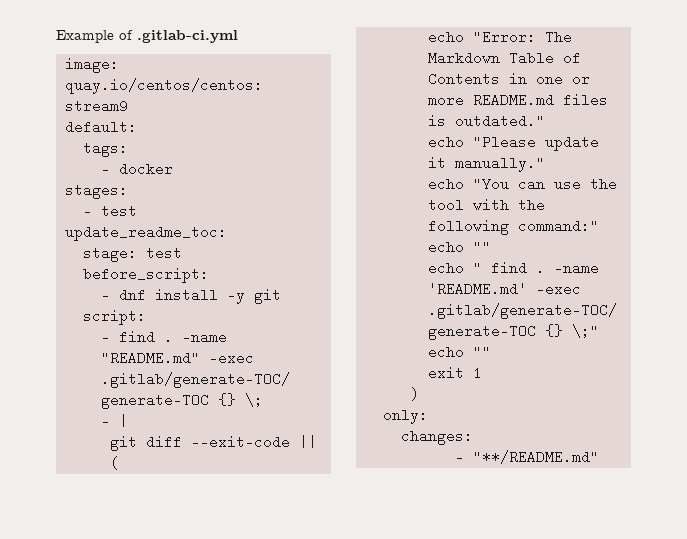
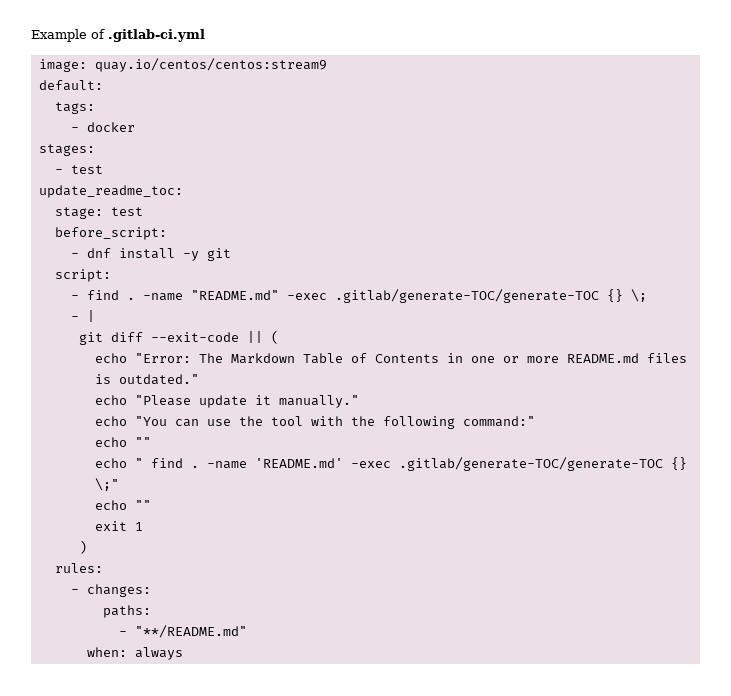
- only:
- changes:
+ rules:
+ - changes:
+ paths:
+ when: always

